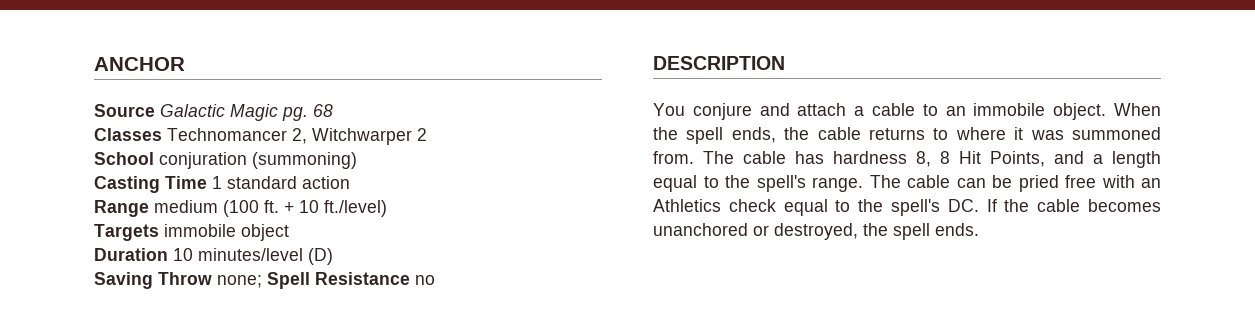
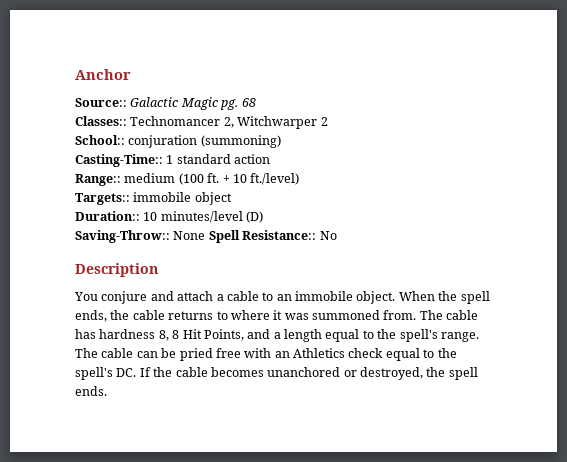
- ANCHOR
- Source Galactic Magic pg.
+ Anchor
+ Source:: Galactic Magic pg.
- Classes Technomancer 2, Witchwarper 2
+ Classes:: Technomancer 2, Witchwarper 2
- School conjuration (summoning)
+ School:: conjuration (summoning)
- Casting Time 1 standard action
+ Casting-Time:: 1 standard action
- Range medium (100 ft.
+ Range:: medium (100 ft.
- Targets immobile object
+ Targets:: immobile object
- Duration 10 minutes/level (D)
+ Duration:: 10 minutes/level (D)
- Saving Throw none; Spell Resistance no
- DESCRIPTION
+ Saving-Throw:: None Spell Resistance:: No
+ Description

